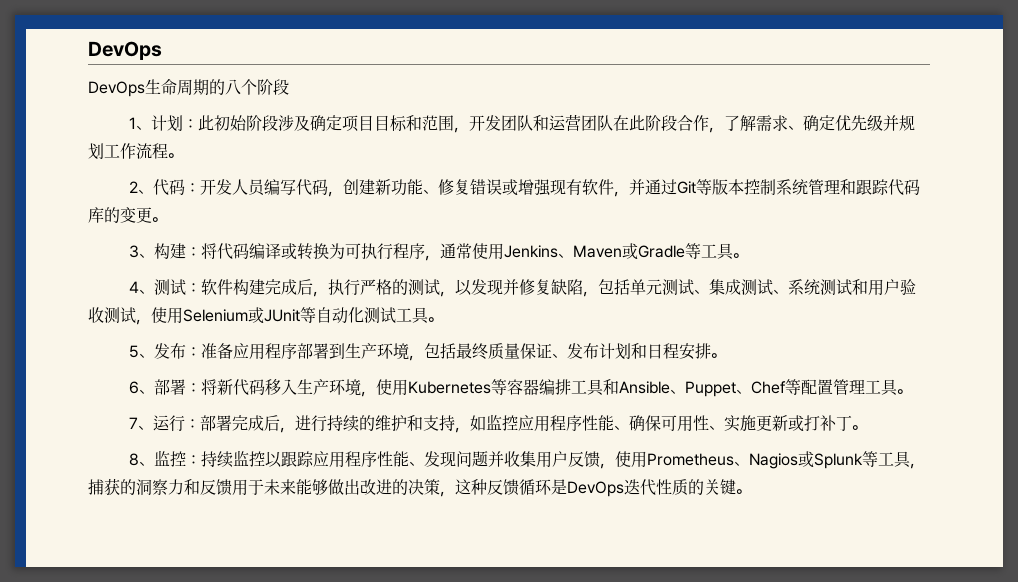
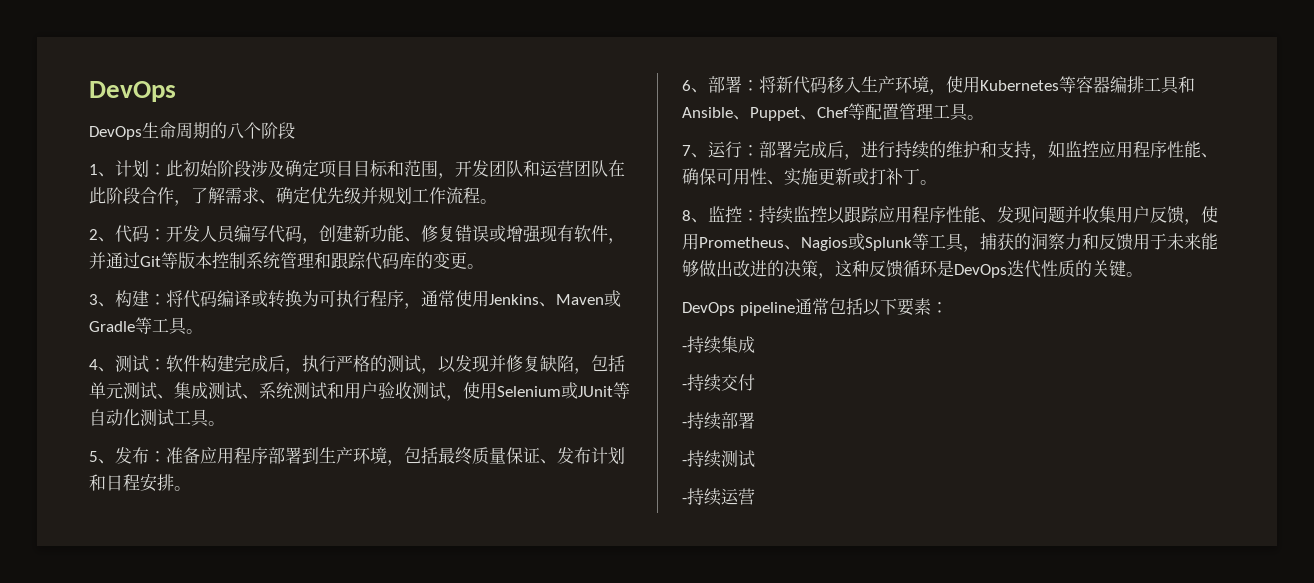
+ DevOps pipeline通常包括以下要素：
+ -持续集成
+ -持续交付
+ -持续部署
+ -持续测试
+ -持续运营

